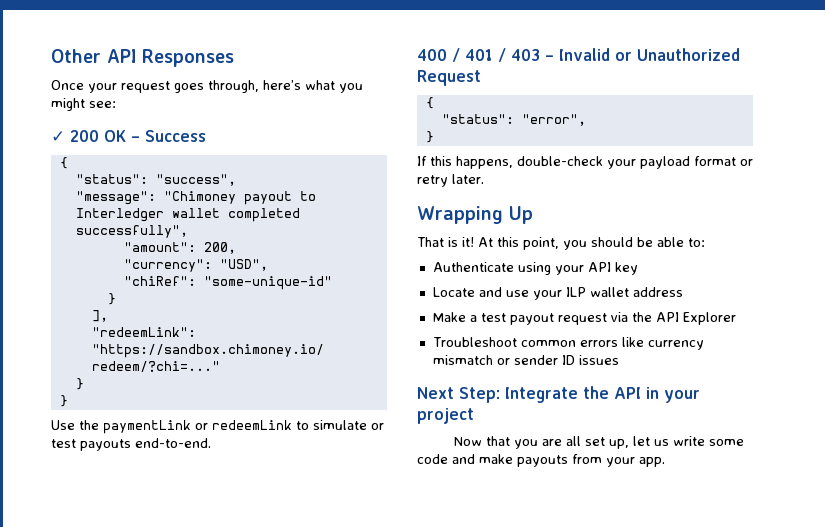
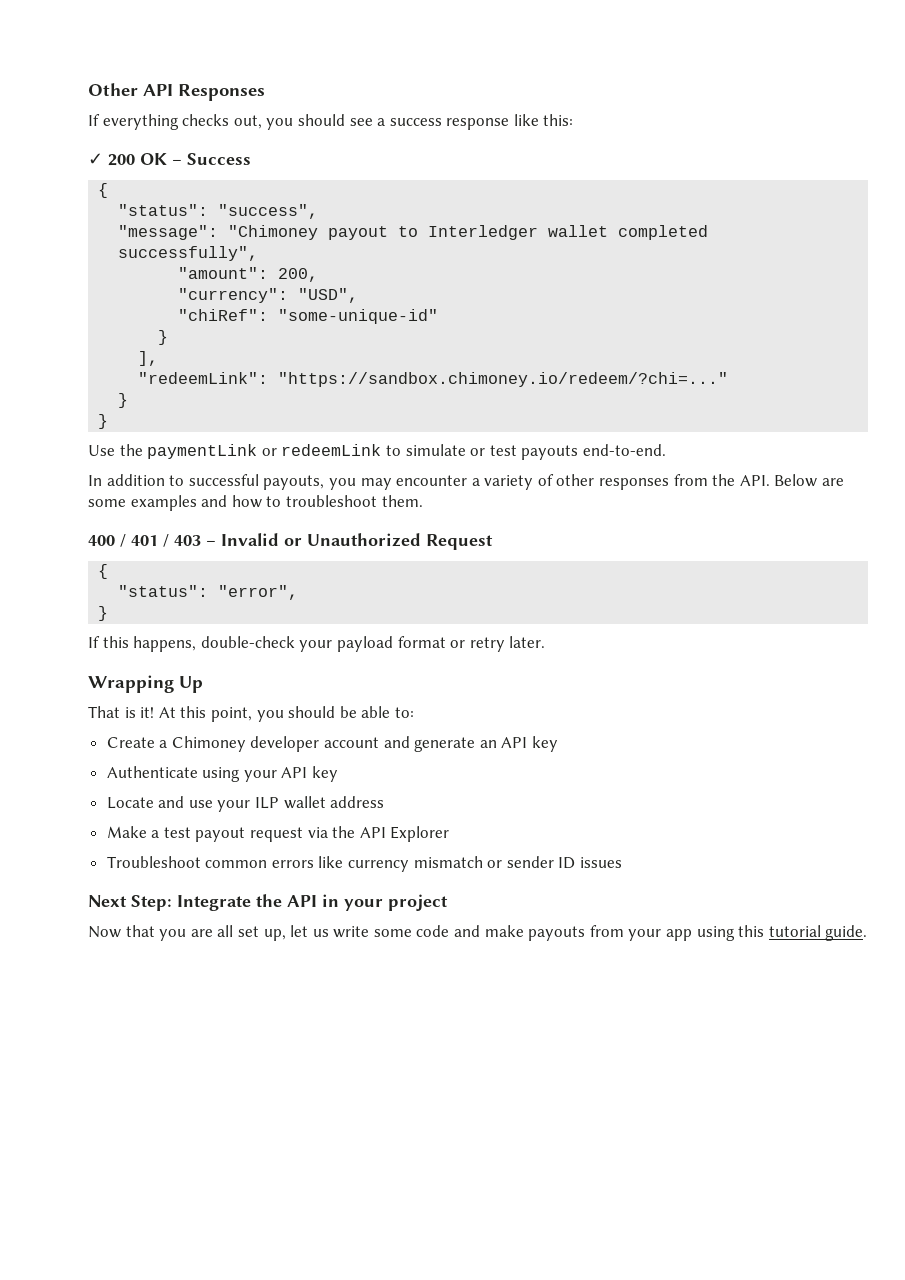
- Once your request goes through, here’s what you might see:
+ If everything checks out, you should see a success response like this:
+ In addition to successful payouts, you may encounter a variety of other responses from the API. Below are some examples and how to troubleshoot them.
+ Create a Chimoney developer account and generate an API key
- Now that you are all set up, let us write some code and make payouts from your app.
+ Now that you are all set up, let us write some code and make payouts from your app using this tutorial guide.

